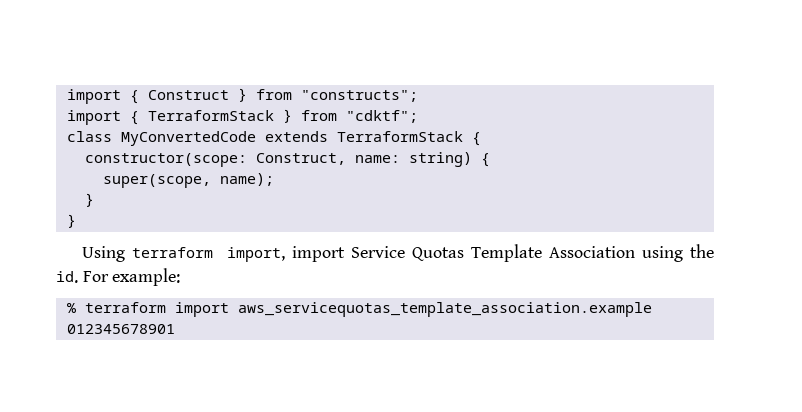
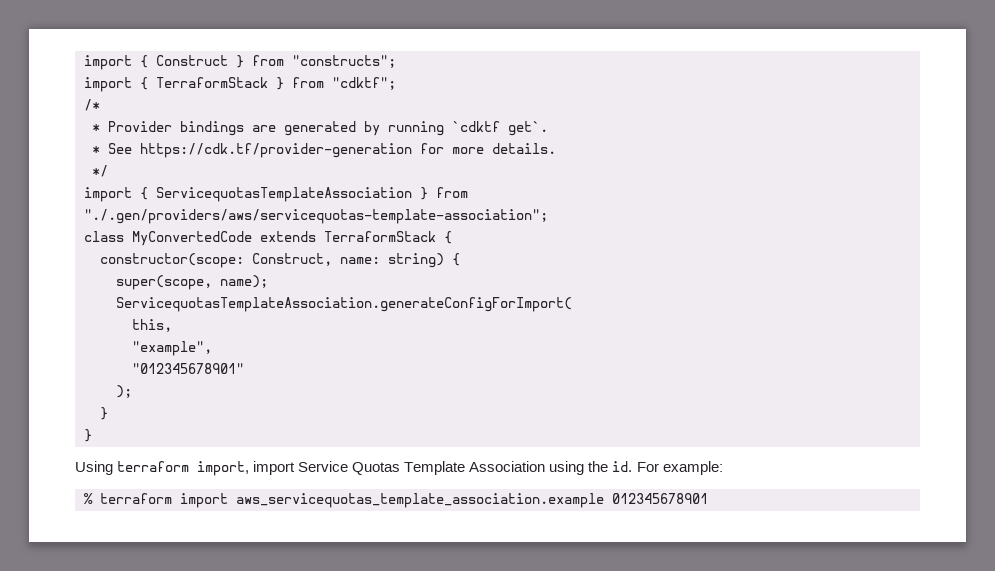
+ /*
+ * Provider bindings are generated by running `cdktf get`.
+ * See https://cdk.tf/provider-generation for more details.
+ */
+ import { ServicequotasTemplateAssociation } from "./.gen/providers/aws/servicequotas-template-association";
+ ServicequotasTemplateAssociation.generateConfigForImport(
+ this,
+ "example",
+ "012345678901"
+ );

